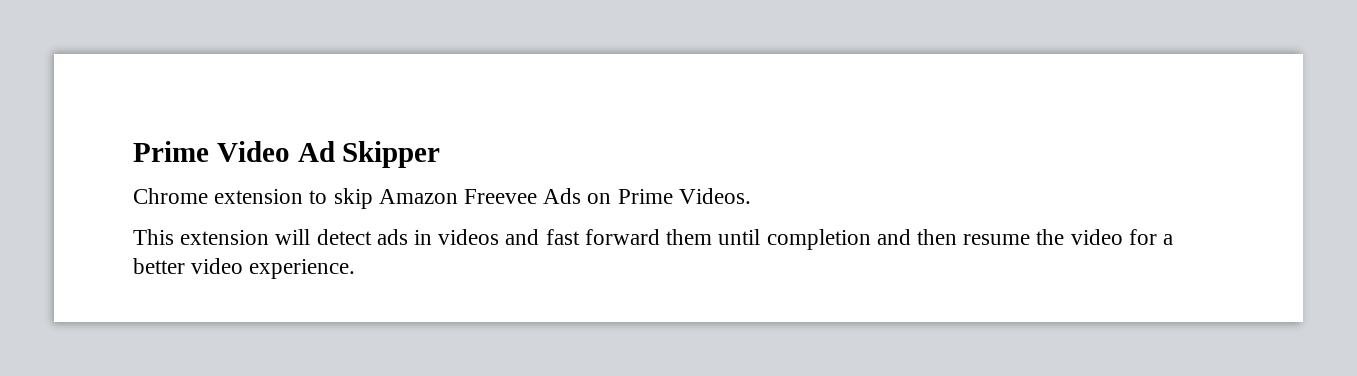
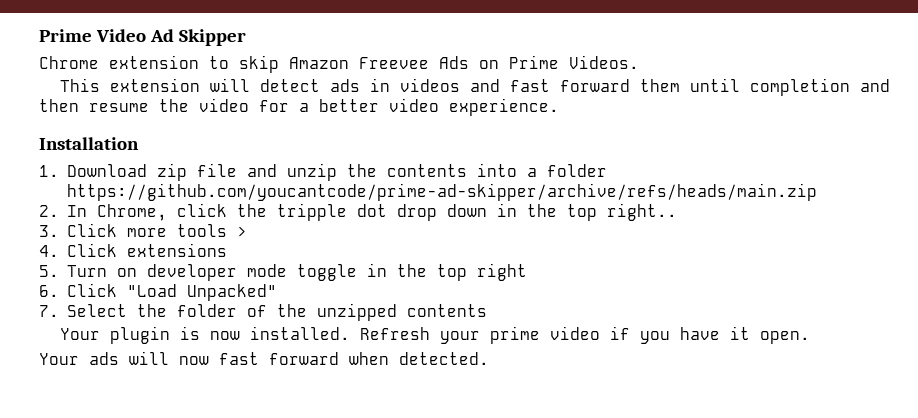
+ Installation
+ 1. Download zip file and unzip the contents into a folder https://github.com/youcantcode/prime-ad-skipper/archive/refs/heads/main.zip
+ 2. In Chrome, click the tripple dot drop down in the top right..
+ 3. Click more tools >
+ 4. Click extensions
+ 5. Turn on developer mode toggle in the top right
+ 6. Click "Load Unpacked"
+ 7. Select the folder of the unzipped contents
+ Your plugin is now installed. Refresh your prime video if you have it open.
+ Your ads will now fast forward when detected.

